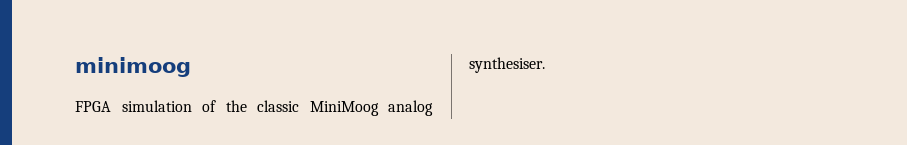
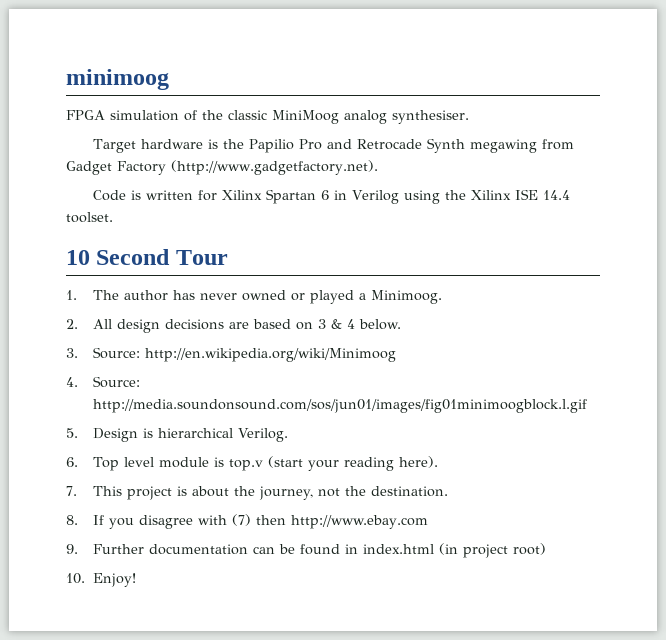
+ Target hardware is the Papilio Pro and Retrocade Synth megawing from Gadget Factory (http://www.gadgetfactory.net).
+ Code is written for Xilinx Spartan 6 in Verilog using the Xilinx ISE 14.4 toolset.
+ 10 Second Tour
+ 1. The author has never owned or played a Minimoog.
+ 2. All design decisions are based on 3 & 4 below.
+ 3. Source: http://en.wikipedia.org/wiki/Minimoog
+ 4. Source: http://media.soundonsound.com/sos/jun01/images/fig01minimoogblock.l.gif
+ 5. Design is hierarchical Verilog.
+ 6. Top level module is top.v (start your reading here).
+ 7. This project is about the journey, not the destination.
+ 8. If you disagree with (7) then http://www.ebay.com
+ 9. Further documentation can be found in index.html (in project root)
+ 10. Enjoy!

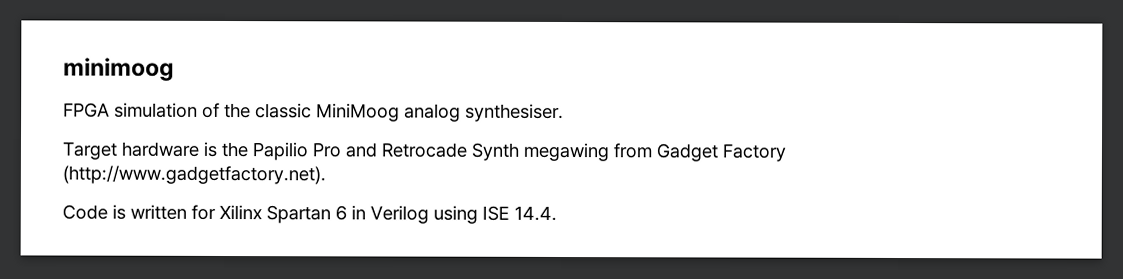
- Code is written for Xilinx Spartan 6 in Verilog using the Xilinx ISE 14.4 toolset.
- 10 Second Tour
- 1. The author has never owned or played a Minimoog.
- 2. All design decisions are based on 3 & 4 below.
- 3. Source: http://en.wikipedia.org/wiki/Minimoog
- 4. Source: http://media.soundonsound.com/sos/jun01/images/fig01minimoogblock.l.gif
- 5. Design is hierarchical Verilog.
- 6. Top level module is top.v (start your reading here).
- 7. This project is about the journey, not the destination.
- 8. If you disagree with (7) then http://www.ebay.com
- 9. Further documentation can be found in index.html (in project root)
- 10. Enjoy!
+ Code is written for Xilinx Spartan 6 in Verilog using ISE 14.4.

